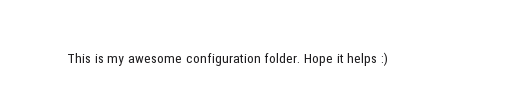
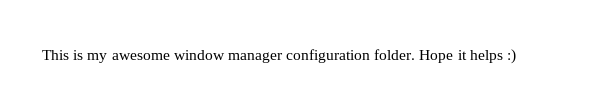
- This is my awesome configuration folder.
+ This is my awesome window manager configuration folder.

